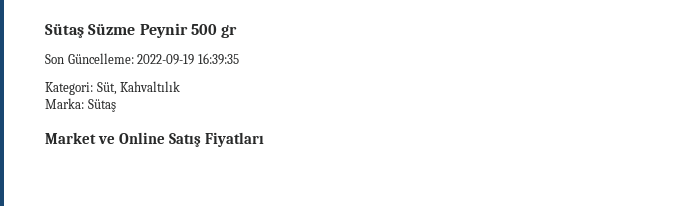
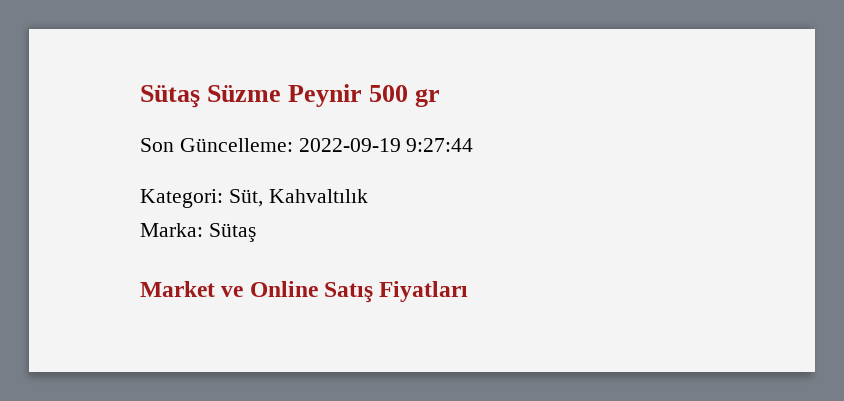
- Son Güncelleme: 2022-09-19 16:39:35
+ Son Güncelleme: 2022-09-19 9:27:44

